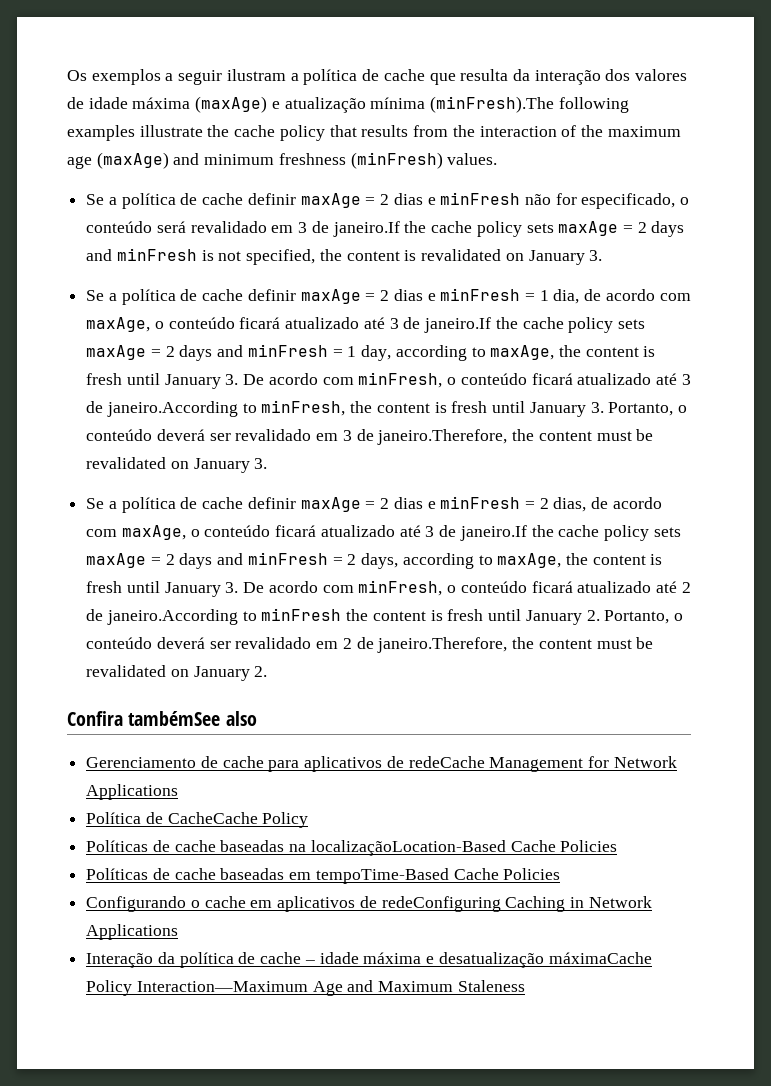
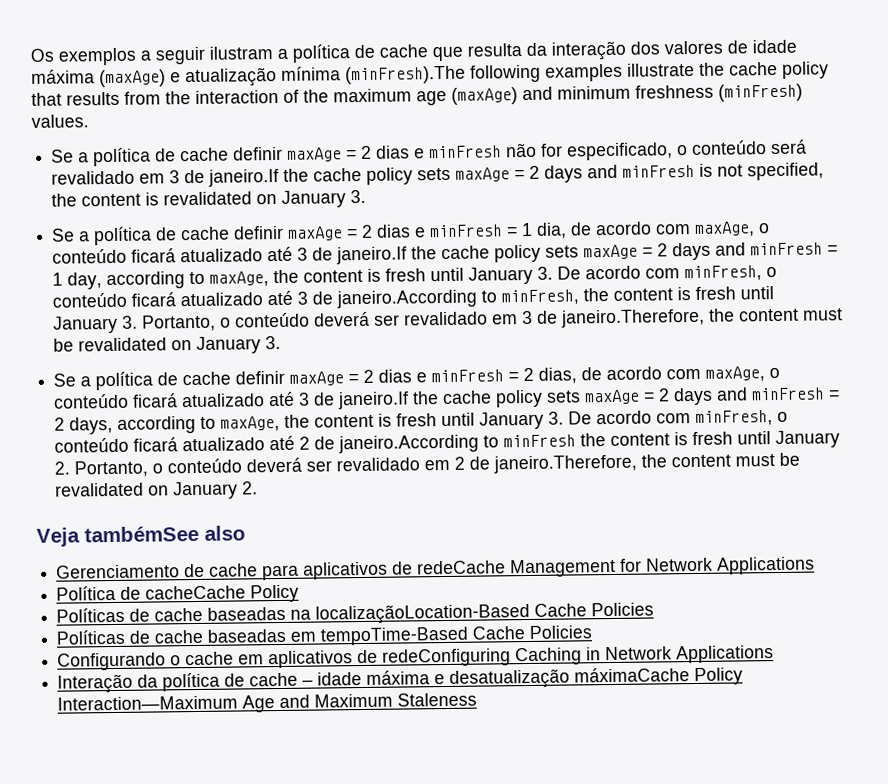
- Confira tambémSee also
+ Veja tambémSee also
- Política de CacheCache Policy
+ Política de cacheCache Policy

